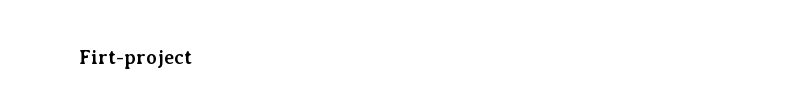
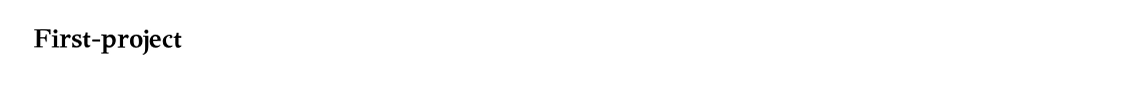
- Firt-project
+ First-project

